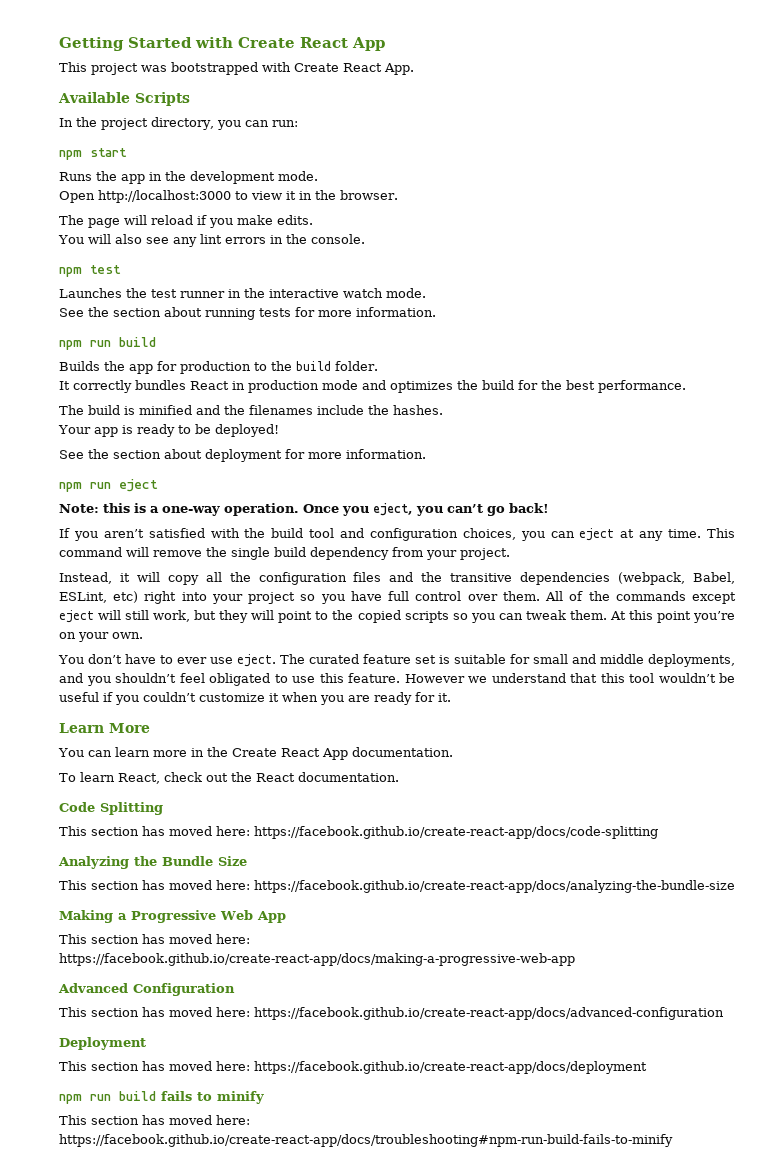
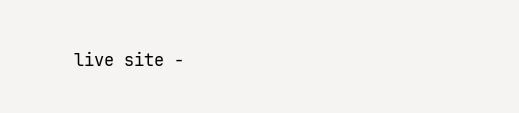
- Getting Started with Create React App
- This project was bootstrapped with Create React App.
- Available Scripts
- In the project directory, you can run:
- npm start
- Runs the app in the development mode.
- Open http://localhost:3000 to view it in the browser.
- The page will reload if you make edits.
- You will also see any lint errors in the console.
- npm test
- Launches the test runner in the interactive watch mode.
- See the section about running tests for more information.
- npm run build
- Builds the app for production to the build folder.
- It correctly bundles React in production mode and optimizes the build for the best performance.
- The build is minified and the filenames include the hashes.
- Your app is ready to be deployed!
- See the section about deployment for more information.
- npm run eject
- Note: this is a one-way operation. Once you eject, you can’t go back!
- If you aren’t satisfied with the build tool and configuration choices, you can eject at any time. This command will remove the single build dependency from your project.
- Instead, it will copy all the configuration files and the transitive dependencies (webpack, Babel, ESLint, etc) right into your project so you have full control over them. All of the commands except eject will still work, but they will point to the copied scripts so you can tweak them. At this point you’re on your own.
- You don’t have to ever use eject. The curated feature set is suitable for small and middle deployments, and you shouldn’t feel obligated to use this feature. However we understand that this tool wouldn’t be useful if you couldn’t customize it when you are ready for it.
- Learn More
- You can learn more in the Create React App documentation.
- To learn React, check out the React documentation.
- Code Splitting
- This section has moved here: https://facebook.github.io/create-react-app/docs/code-splitting
- Analyzing the Bundle Size
- This section has moved here: https://facebook.github.io/create-react-app/docs/analyzing-the-bundle-size
- Making a Progressive Web App
- This section has moved here: https://facebook.github.io/create-react-app/docs/making-a-progressive-web-app
- Advanced Configuration
- This section has moved here: https://facebook.github.io/create-react-app/docs/advanced-configuration
- Deployment
- This section has moved here: https://facebook.github.io/create-react-app/docs/deployment
- npm run build fails to minify
- This section has moved here: https://facebook.github.io/create-react-app/docs/troubleshooting#npm-run-build-fails-to-minify
+ live site -

